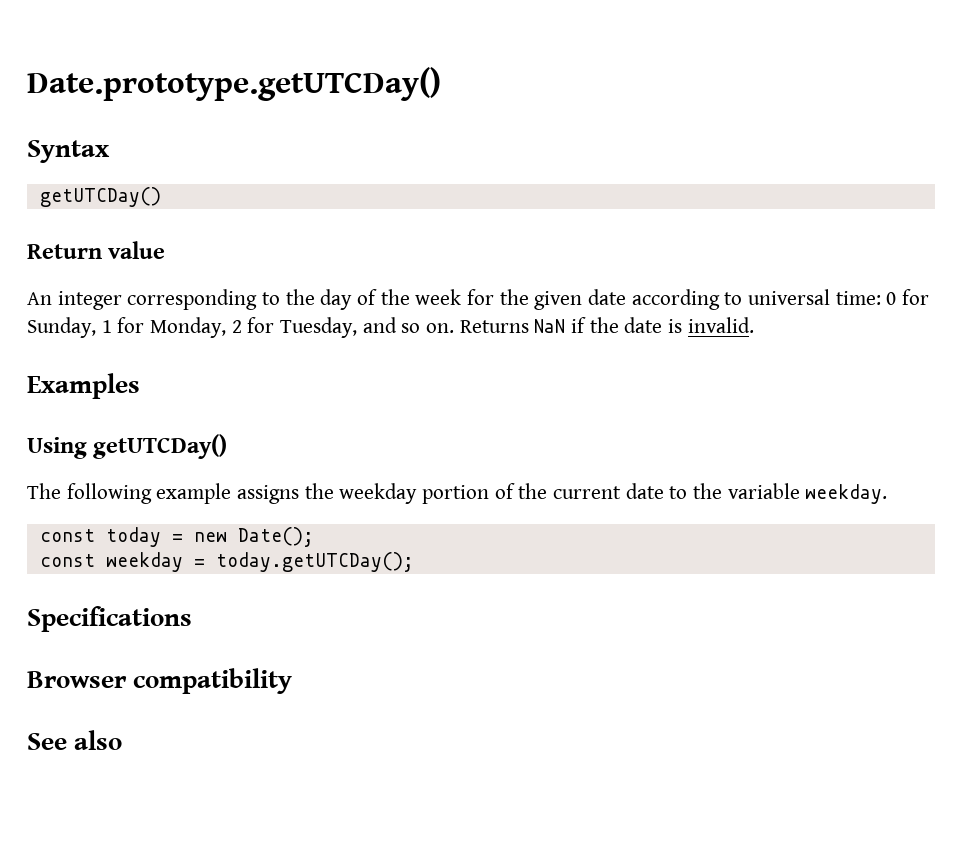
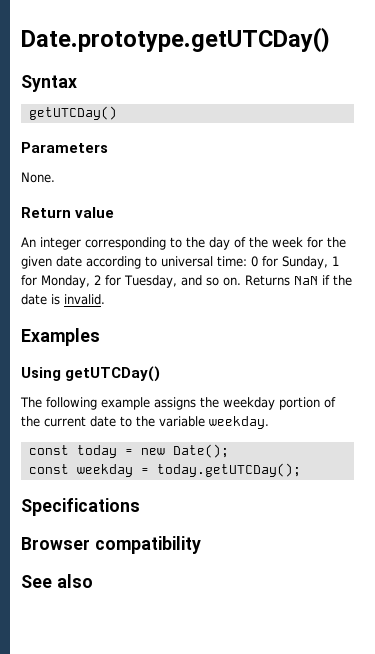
+ Parameters
+ None.

